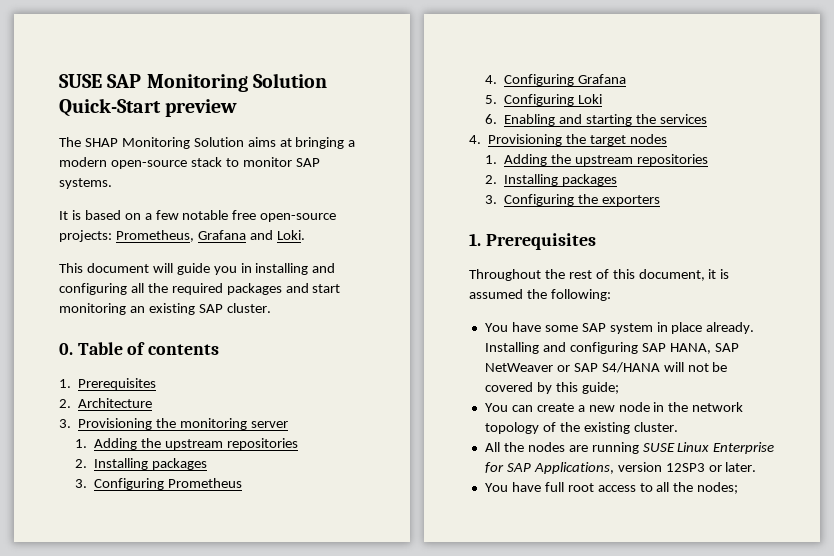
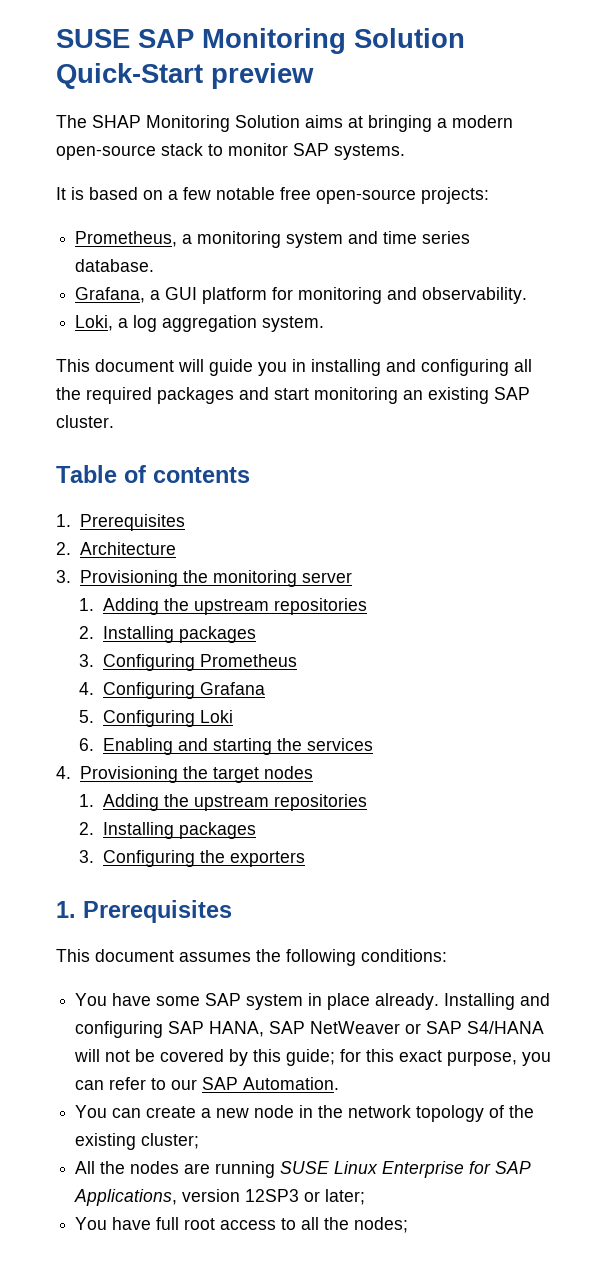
- It is based on a few notable free open-source projects: Prometheus, Grafana and Loki.
+ It is based on a few notable free open-source projects:
+ Prometheus, a monitoring system and time series database.
+ Grafana, a GUI platform for monitoring and observability.
+ Loki, a log aggregation system.
- 0. Table of contents
+ Table of contents
- Throughout the rest of this document, it is assumed the following:
+ This document assumes the following conditions:
- Installing and configuring SAP HANA, SAP NetWeaver or SAP S4/HANA will not be covered by this guide;
+ Installing and configuring SAP HANA, SAP NetWeaver or SAP S4/HANA will not be covered by this guide; for this exact purpose, you can refer to our SAP Automation.
- You can create a new node in the network topology of the existing cluster.
+ You can create a new node in the network topology of the existing cluster;
- All the nodes are running SUSE Linux Enterprise for SAP Applications, version 12SP3 or later.
+ All the nodes are running SUSE Linux Enterprise for SAP Applications, version 12SP3 or later;

